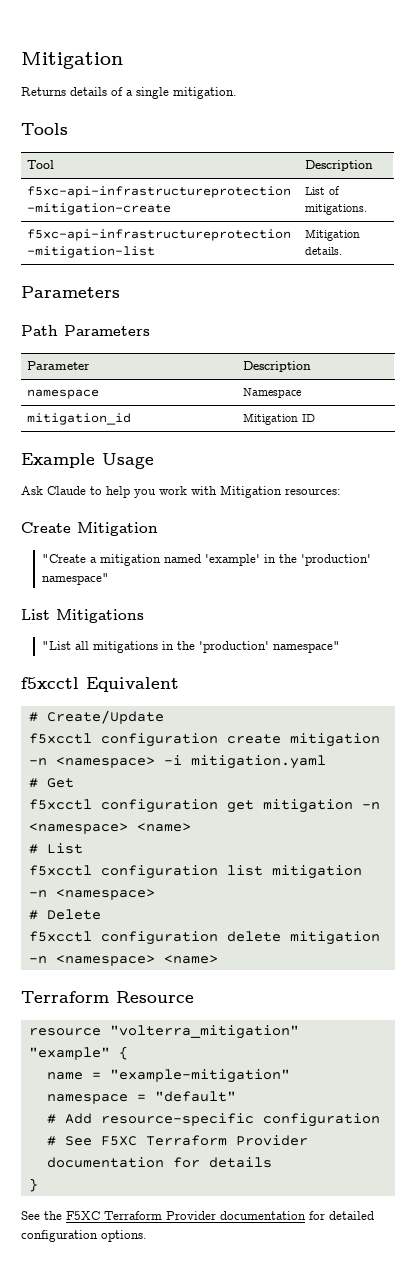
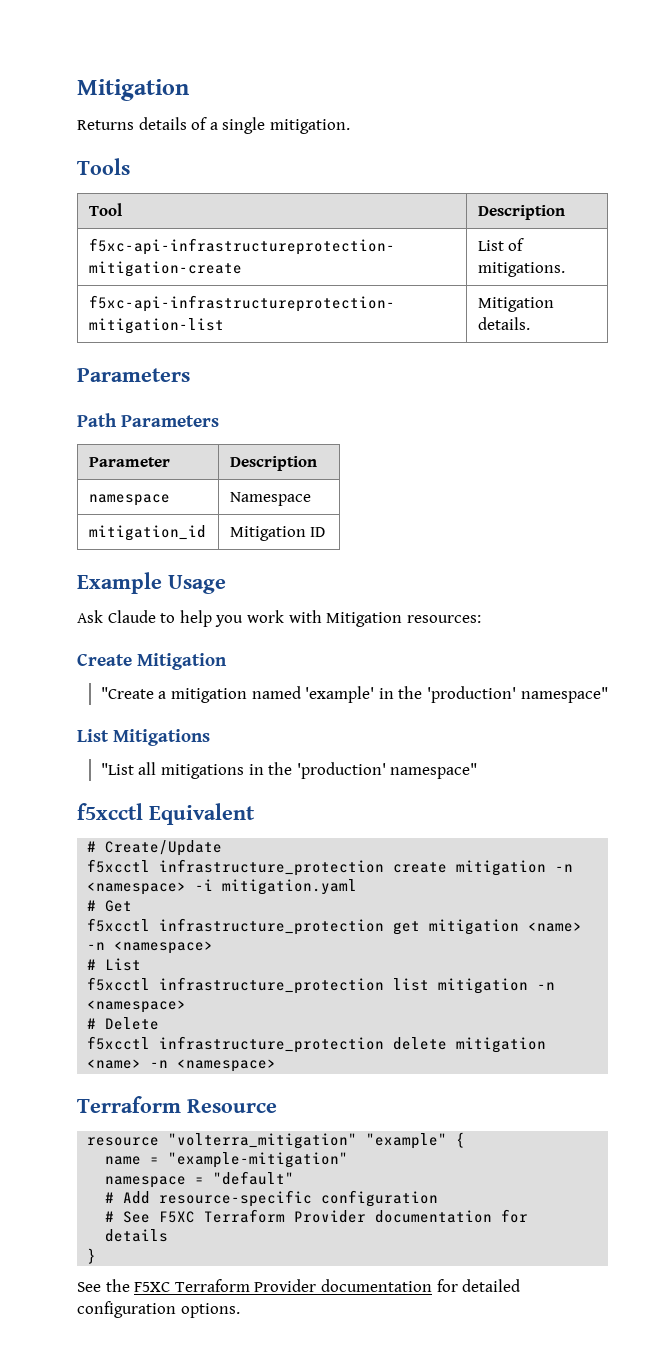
- f5xcctl configuration create mitigation -n <namespace> -i mitigation.yaml
+ f5xcctl infrastructure_protection create mitigation -n <namespace> -i mitigation.yaml
- f5xcctl configuration get mitigation -n <namespace> <name>
+ f5xcctl infrastructure_protection get mitigation <name> -n <namespace>
- f5xcctl configuration list mitigation -n <namespace>
+ f5xcctl infrastructure_protection list mitigation -n <namespace>
- f5xcctl configuration delete mitigation -n <namespace> <name>
+ f5xcctl infrastructure_protection delete mitigation <name> -n <namespace>

